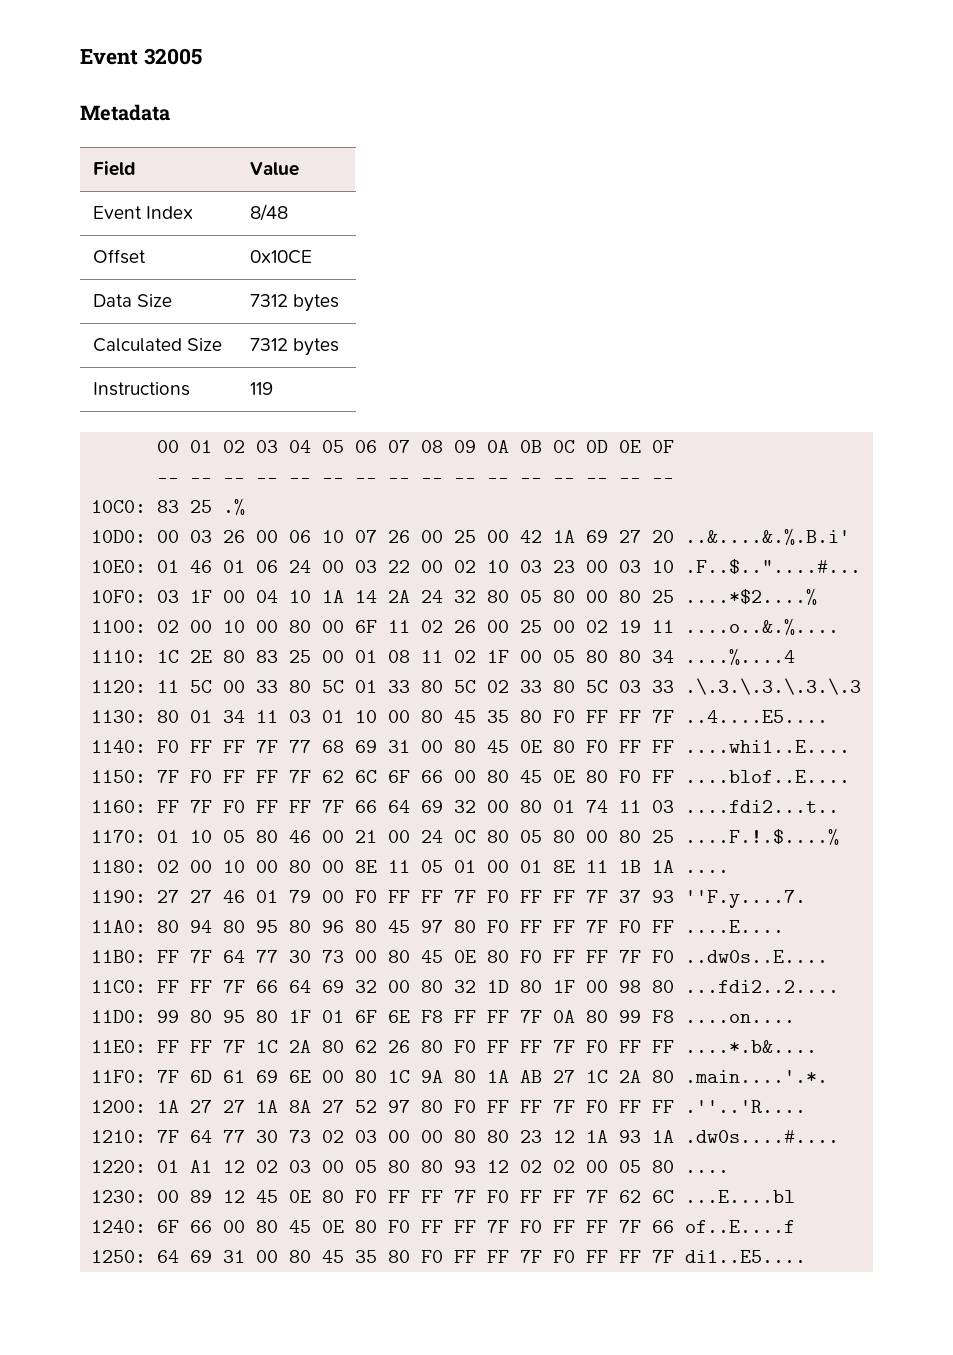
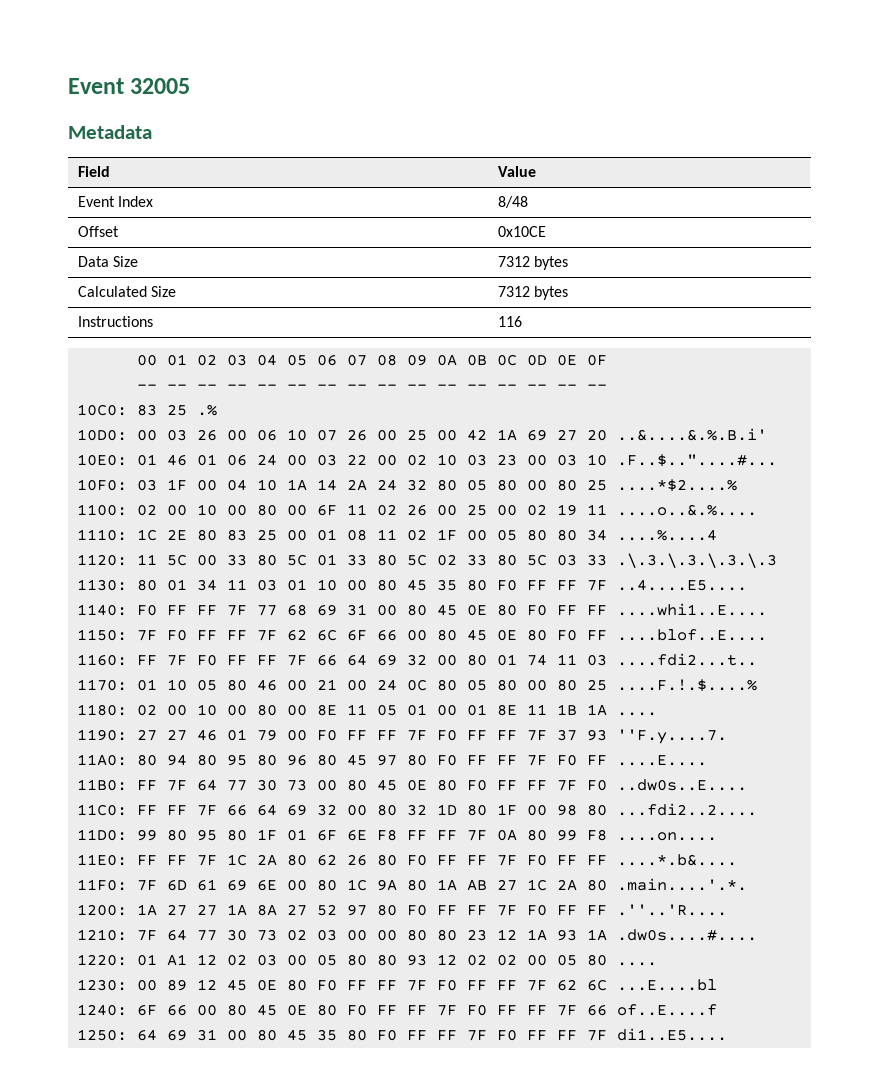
- Instructions | 119
+ Instructions | 116

